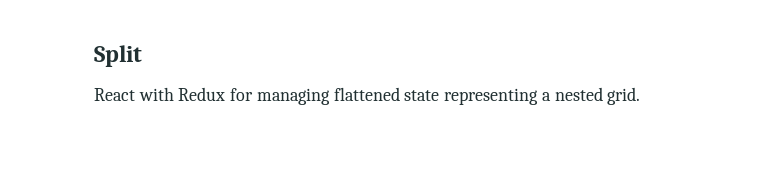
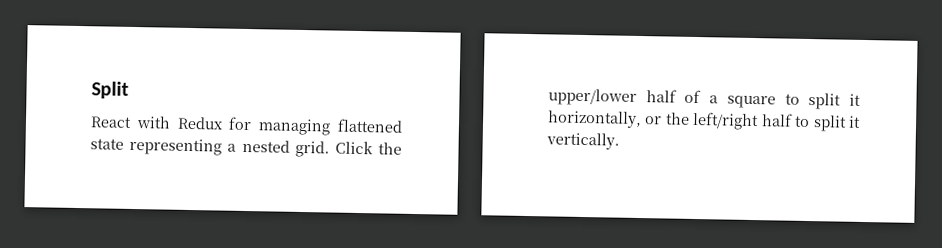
+ Click the upper/lower half of a square to split it horizontally, or the left/right half to split it vertically.

